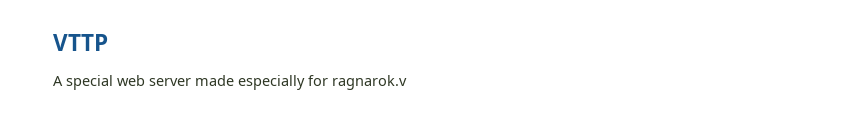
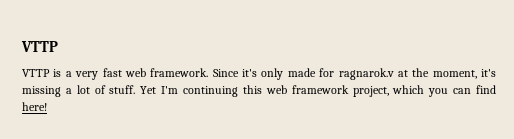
- A special web server made especially for ragnarok.v
+ VTTP is a very fast web framework. Since it's only made for ragnarok.v at the moment, it's missing a lot of stuff. Yet I'm continuing this web framework project, which you can find here!

